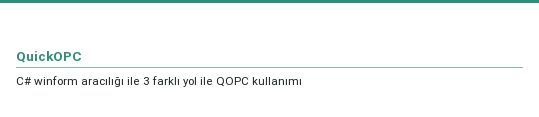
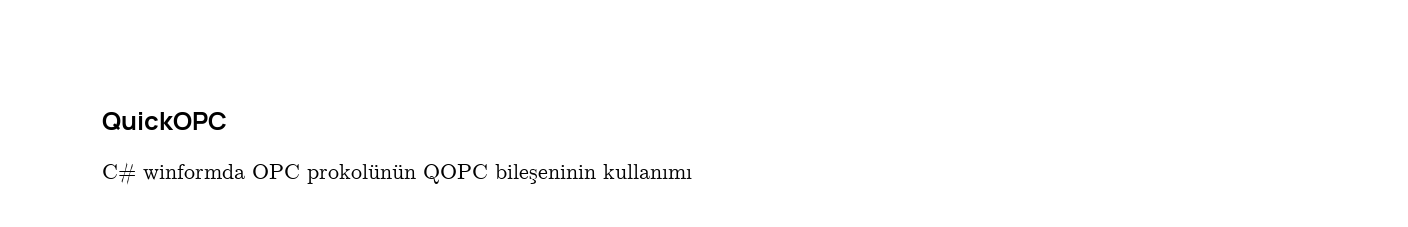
- C# winform aracılığı ile 3 farklı yol ile QOPC kullanımı
+ C# winformda OPC prokolünün QOPC bileşeninin kullanımı

